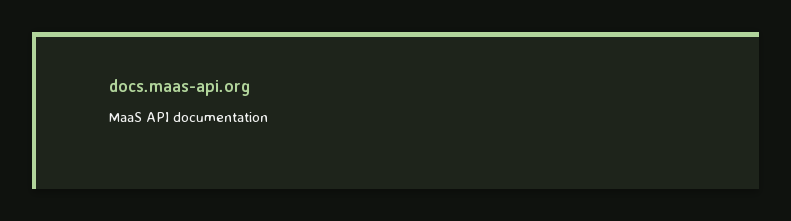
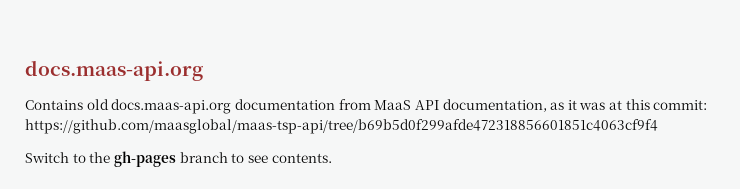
- MaaS API documentation
+ Contains old docs.maas-api.org documentation from MaaS API documentation, as it was at this commit: https://github.com/maasglobal/maas-tsp-api/tree/b69b5d0f299afde472318856601851c4063cf9f4
+ Switch to the gh-pages branch to see contents.

